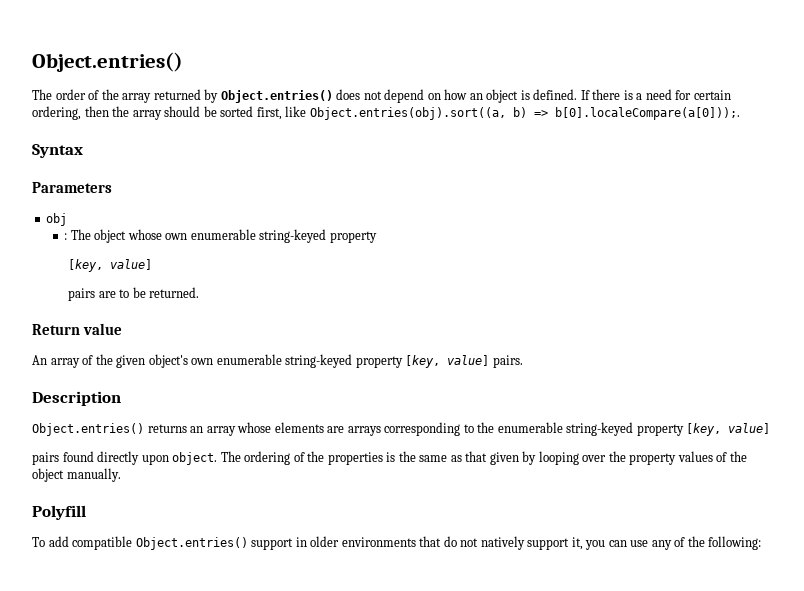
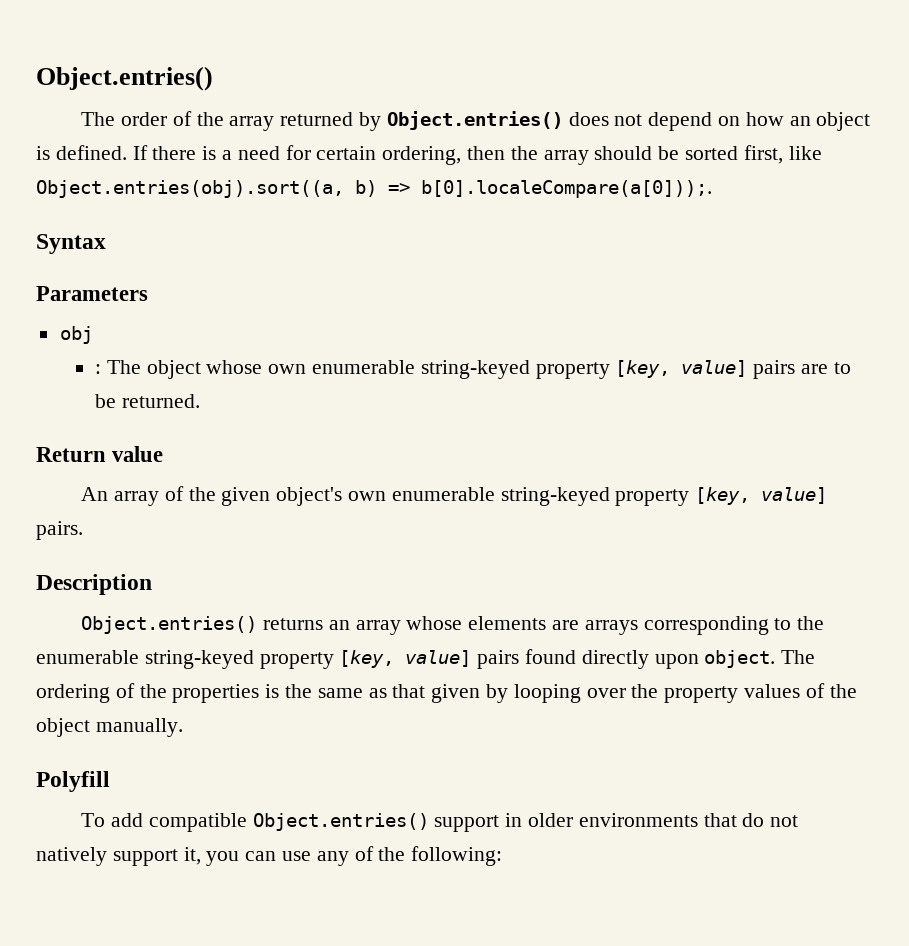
- : The object whose own enumerable string-keyed property
- [key, value]
- pairs are to be returned.
+ : The object whose own enumerable string-keyed property [key, value] pairs are to be returned.
- Object.entries() returns an array whose elements are arrays corresponding to the enumerable string-keyed property [key, value]
- pairs found directly upon object.
+ Object.entries() returns an array whose elements are arrays corresponding to the enumerable string-keyed property [key, value] pairs found directly upon object.

